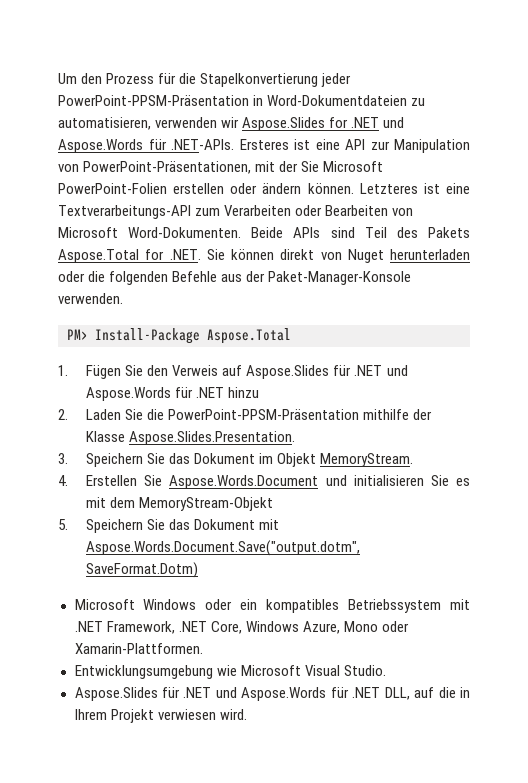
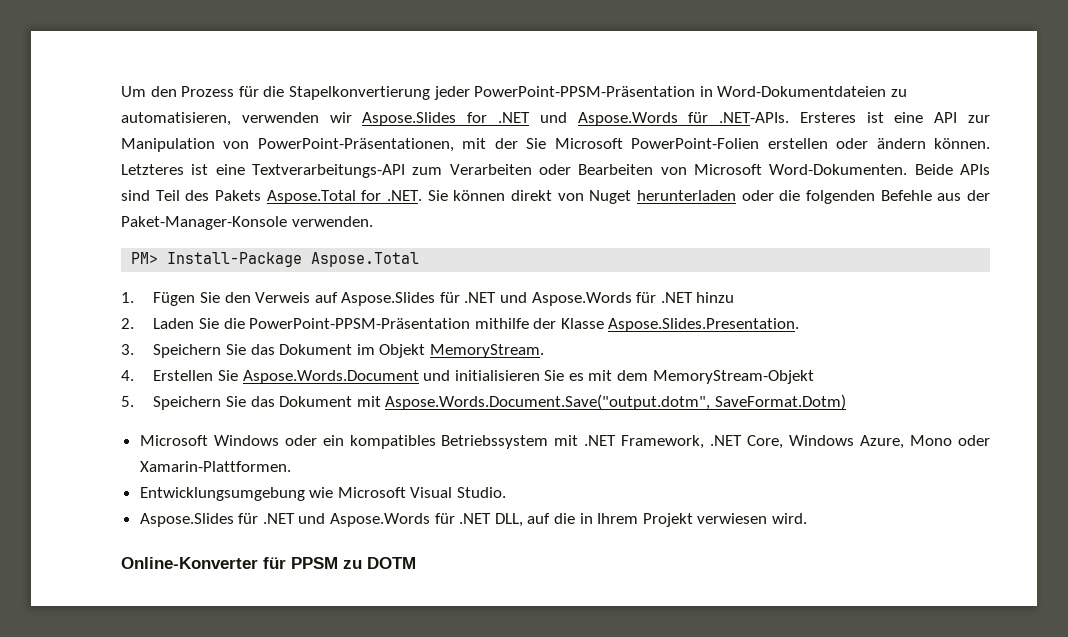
+ Online-Konverter für PPSM zu DOTM

